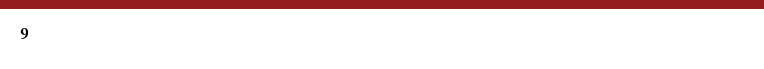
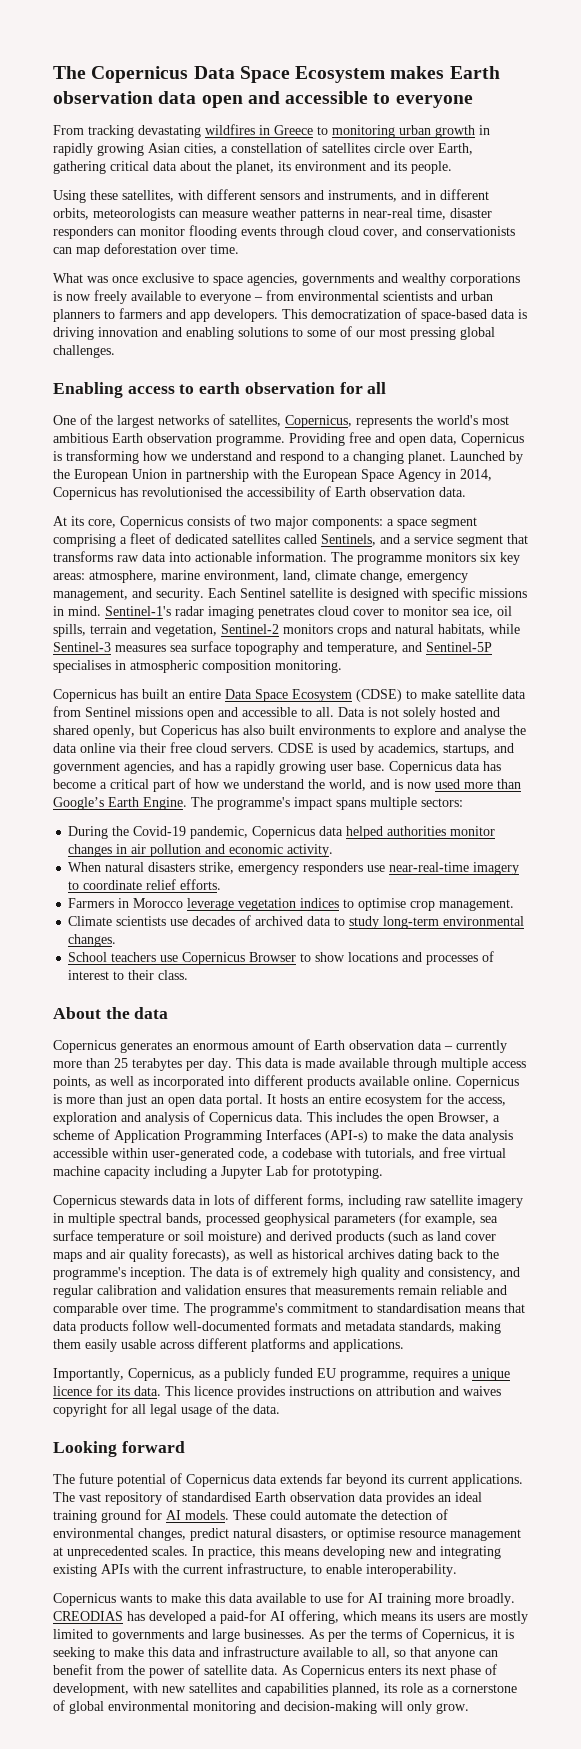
- 9
+ The Copernicus Data Space Ecosystem makes Earth observation data open and accessible to everyone
+ From tracking devastating wildfires in Greece to monitoring urban growth in rapidly growing Asian cities, a constellation of satellites circle over Earth, gathering critical data about the planet, its environment and its people.
+ Using these satellites, with different sensors and instruments, and in different orbits, meteorologists can measure weather patterns in near-real time, disaster responders can monitor flooding events through cloud cover, and conservationists can map deforestation over time.
+ What was once exclusive to space agencies, governments and wealthy corporations is now freely available to everyone – from environmental scientists and urban planners to farmers and app developers. This democratization of space-based data is driving innovation and enabling solutions to some of our most pressing global challenges.
+ Enabling access to earth observation for all
+ One of the largest networks of satellites, Copernicus, represents the world's most ambitious Earth observation programme. Providing free and open data, Copernicus is transforming how we understand and respond to a changing planet. Launched by the European Union in partnership with the European Space Agency in 2014, Copernicus has revolutionised the accessibility of Earth observation data.
+ At its core, Copernicus consists of two major components: a space segment comprising a fleet of dedicated satellites called Sentinels, and a service segment that transforms raw data into actionable information. The programme monitors six key areas: atmosphere, marine environment, land, climate change, emergency management, and security. Each Sentinel satellite is designed with specific missions in mind. Sentinel-1's radar imaging penetrates cloud cover to monitor sea ice, oil spills, terrain and vegetation, Sentinel-2 monitors crops and natural habitats, while Sentinel-3 measures sea surface topography and temperature, and Sentinel-5P specialises in atmospheric composition monitoring.
+ Copernicus has built an entire Data Space Ecosystem (CDSE) to make satellite data from Sentinel missions open and accessible to all. Data is not solely hosted and shared openly, but Copericus has also built environments to explore and analyse the data online via their free cloud servers. CDSE is used by academics, startups, and government agencies, and has a rapidly growing user base. Copernicus data has become a critical part of how we understand the world, and is now used more than Google’s Earth Engine. The programme's impact spans multiple sectors:
+ During the Covid-19 pandemic, Copernicus data helped authorities monitor changes in air pollution and economic activity.
+ When natural disasters strike, emergency responders use near-real-time imagery to coordinate relief efforts.
+ Farmers in Morocco leverage vegetation indices to optimise crop management.
+ Climate scientists use decades of archived data to study long-term environmental changes.
+ School teachers use Copernicus Browser to show locations and processes of interest to their class.
+ About the data
+ Copernicus generates an enormous amount of Earth observation data – currently more than 25 terabytes per day. This data is made available through multiple access points, as well as incorporated into different products available online. Copernicus is more than just an open data portal. It hosts an entire ecosystem for the access, exploration and analysis of Copernicus data. This includes the open Browser, a scheme of Application Programming Interfaces (API-s) to make the data analysis accessible within user-generated code, a codebase with tutorials, and free virtual machine capacity including a Jupyter Lab for prototyping.
+ Copernicus stewards data in lots of different forms, including raw satellite imagery in multiple spectral bands, processed geophysical parameters (for example, sea surface temperature or soil moisture) and derived products (such as land cover maps and air quality forecasts), as well as historical archives dating back to the programme's inception. The data is of extremely high quality and consistency, and regular calibration and validation ensures that measurements remain reliable and comparable over time. The programme's commitment to standardisation means that data products follow well-documented formats and metadata standards, making them easily usable across different platforms and applications.
+ Importantly, Copernicus, as a publicly funded EU programme, requires a unique licence for its data. This licence provides instructions on attribution and waives copyright for all legal usage of the data.
+ Looking forward
+ The future potential of Copernicus data extends far beyond its current applications. The vast repository of standardised Earth observation data provides an ideal training ground for AI models. These could automate the detection of environmental changes, predict natural disasters, or optimise resource management at unprecedented scales. In practice, this means developing new and integrating existing APIs with the current infrastructure, to enable interoperability.
+ Copernicus wants to make this data available to use for AI training more broadly. CREODIAS has developed a paid-for AI offering, which means its users are mostly limited to governments and large businesses. As per the terms of Copernicus, it is seeking to make this data and infrastructure available to all, so that anyone can benefit from the power of satellite data. As Copernicus enters its next phase of development, with new satellites and capabilities planned, its role as a cornerstone of global environmental monitoring and decision-making will only grow.

